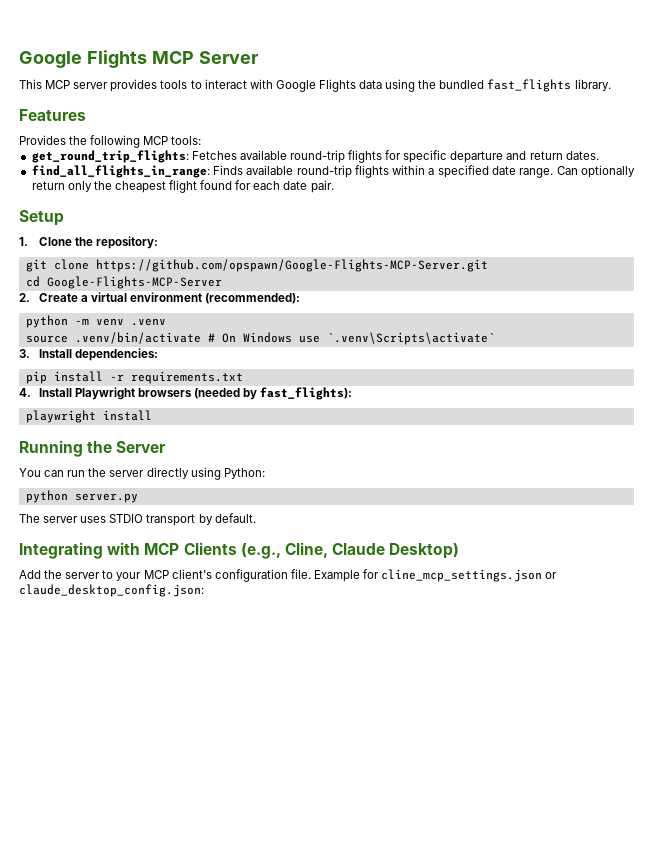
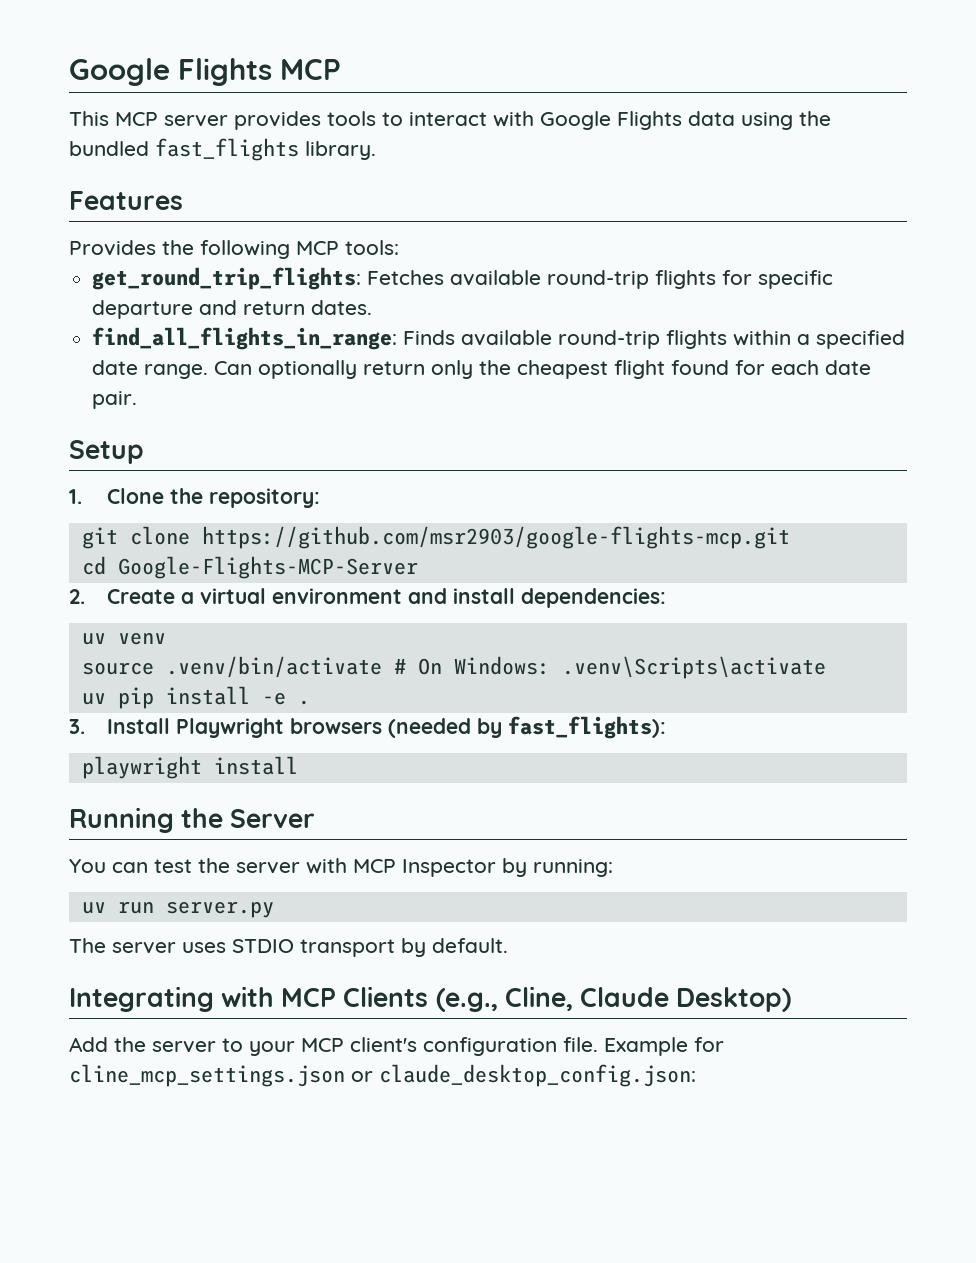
- Google Flights MCP Server
+ Google Flights MCP
- git clone https://github.com/opspawn/Google-Flights-MCP-Server.git
+ git clone https://github.com/msr2903/google-flights-mcp.git
- 2. Create a virtual environment (recommended):
- python -m venv .venv
+ 2. Create a virtual environment and install dependencies:
+ uv venv
- source .venv/bin/activate # On Windows use `.venv\Scripts\activate`
- 3. Install dependencies:
- pip install -r requirements.txt
- 4. Install Playwright browsers (needed by fast_flights):
+ source .venv/bin/activate # On Windows: .venv\Scripts\activate
+ uv pip install -e .
+ 3. Install Playwright browsers (needed by fast_flights):
- You can run the server directly using Python:
- python server.py
+ You can test the server with MCP Inspector by running:
+ uv run server.py

